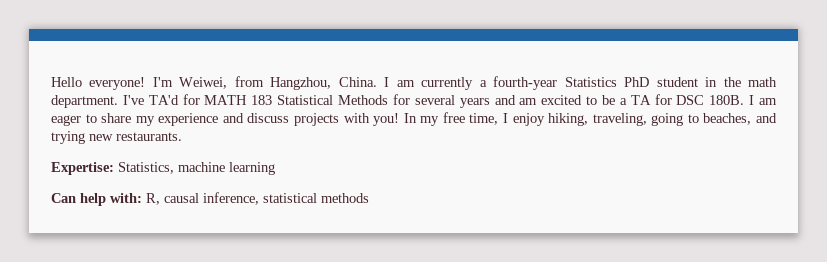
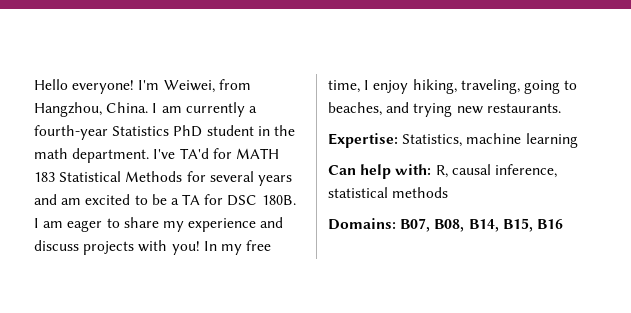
+ Domains: B07, B08, B14, B15, B16

